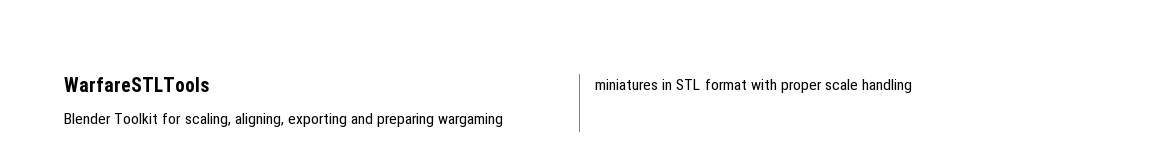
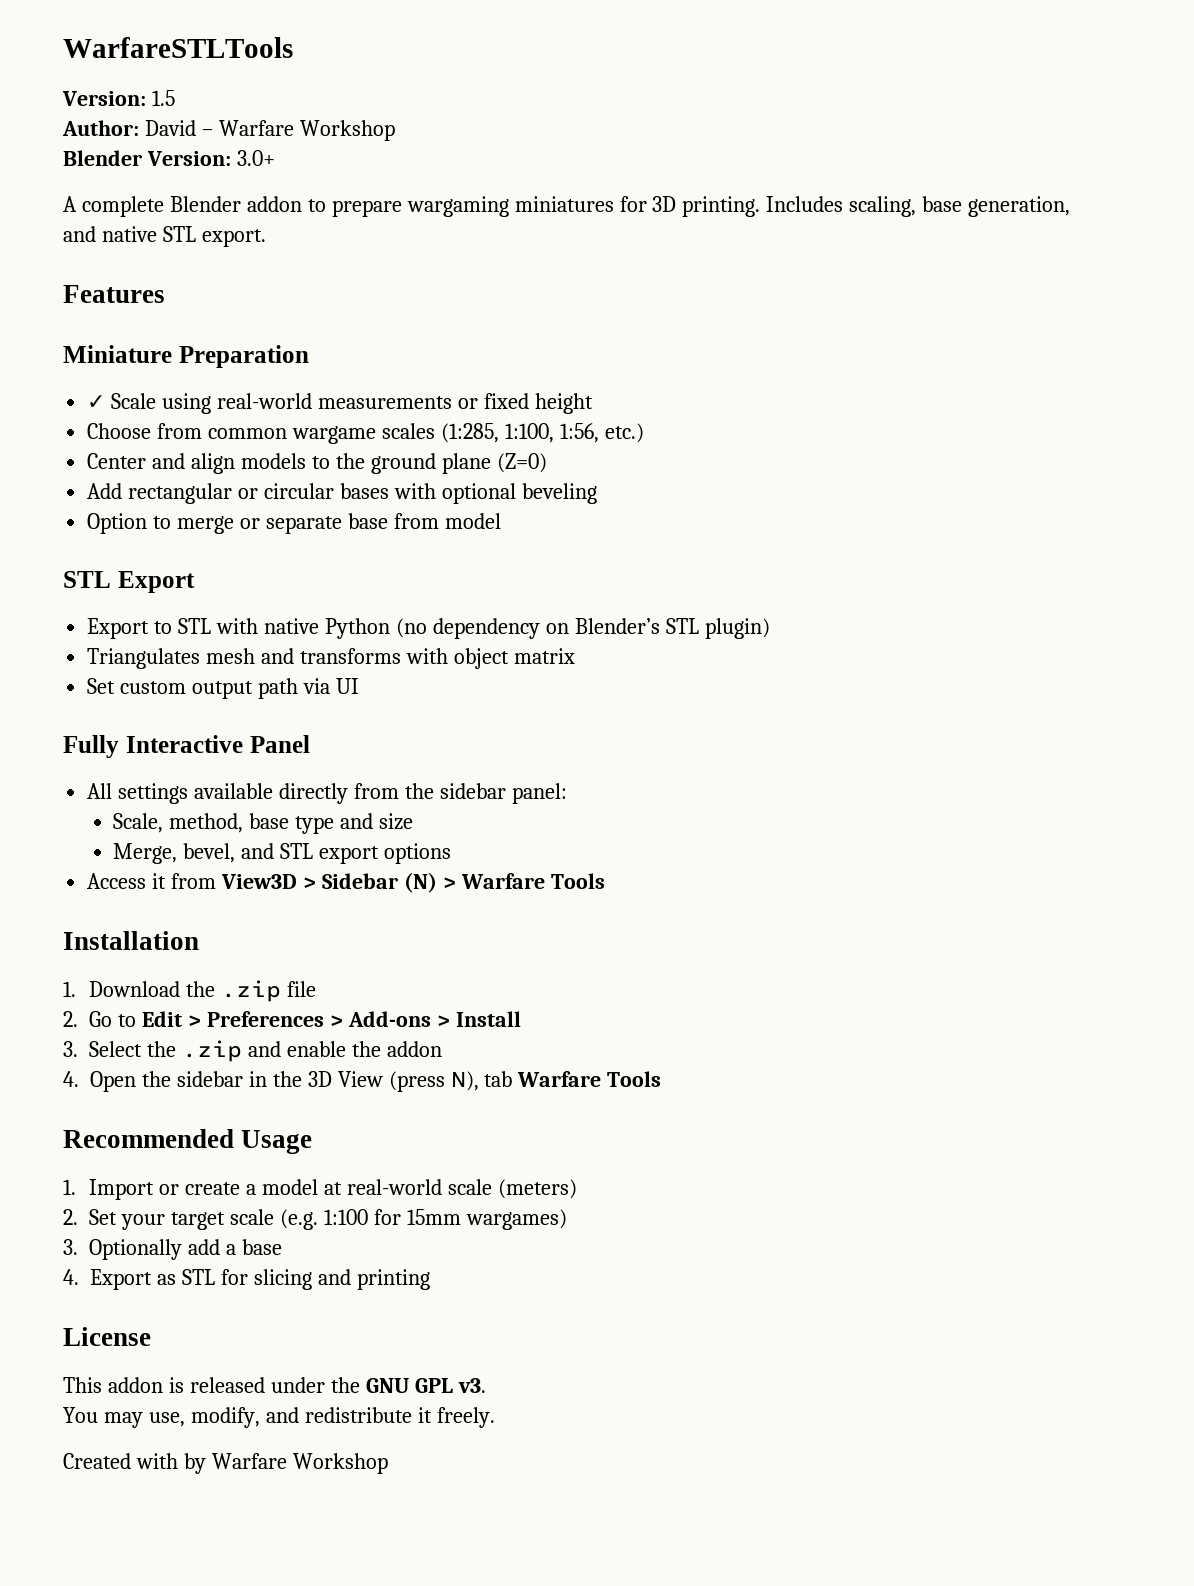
- Blender Toolkit for scaling, aligning, exporting and preparing wargaming miniatures in STL format with proper scale handling
+ Version: 1.5
+ Author: David – Warfare Workshop
+ Blender Version: 3.0+
+ A complete Blender addon to prepare wargaming miniatures for 3D printing. Includes scaling, base generation, and native STL export.
+ Features
+ Miniature Preparation
+ ✓ Scale using real-world measurements or fixed height
+ Choose from common wargame scales (1:285, 1:100, 1:56, etc.)
+ Center and align models to the ground plane (Z=0)
+ Add rectangular or circular bases with optional beveling
+ Option to merge or separate base from model
+ STL Export
+ Export to STL with native Python (no dependency on Blender’s STL plugin)
+ Triangulates mesh and transforms with object matrix
+ Set custom output path via UI
+ Fully Interactive Panel
+ All settings available directly from the sidebar panel:
+ Scale, method, base type and size
+ Merge, bevel, and STL export options
+ Access it from View3D > Sidebar (N) > Warfare Tools
+ Installation
+ 1. Download the .zip file
+ 2. Go to Edit > Preferences > Add-ons > Install
+ 3. Select the .zip and enable the addon
+ 4. Open the sidebar in the 3D View (press N), tab Warfare Tools
+ Recommended Usage
+ 1. Import or create a model at real-world scale (meters)
+ 2. Set your target scale (e.g. 1:100 for 15mm wargames)
+ 3. Optionally add a base
+ 4. Export as STL for slicing and printing
+ License
+ This addon is released under the GNU GPL v3.
+ You may use, modify, and redistribute it freely.
+ Created with by Warfare Workshop

